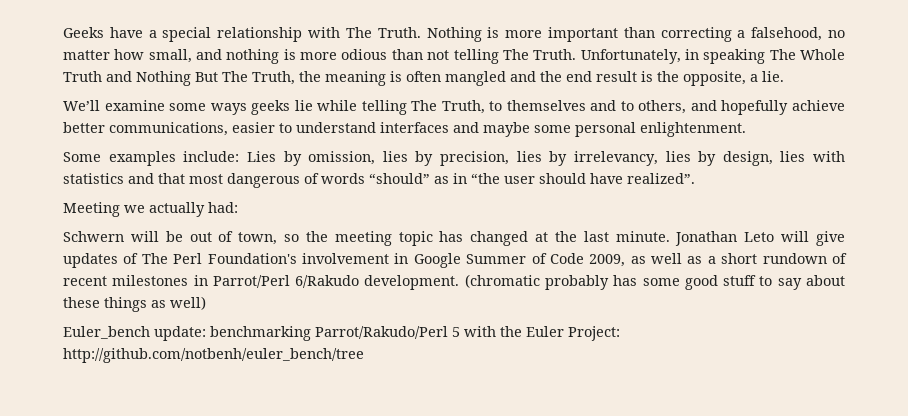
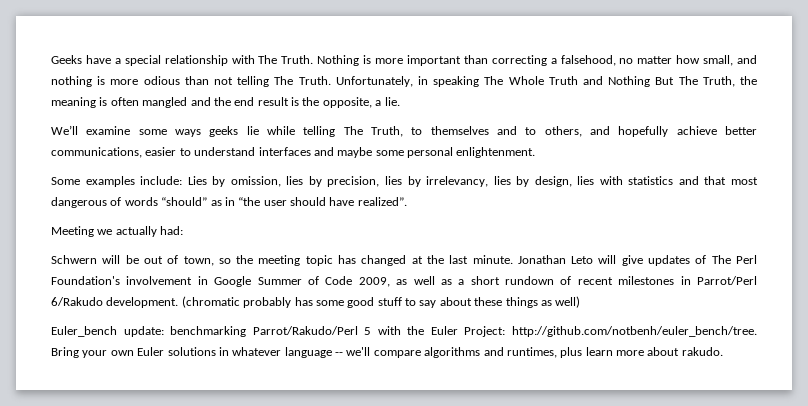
- Euler_bench update: benchmarking Parrot/Rakudo/Perl 5 with the Euler Project: http://github.com/notbenh/euler_bench/tree
+ Euler_bench update: benchmarking Parrot/Rakudo/Perl 5 with the Euler Project: http://github.com/notbenh/euler_bench/tree. Bring your own Euler solutions in whatever language -- we'll compare algorithms and runtimes, plus learn more about rakudo.

